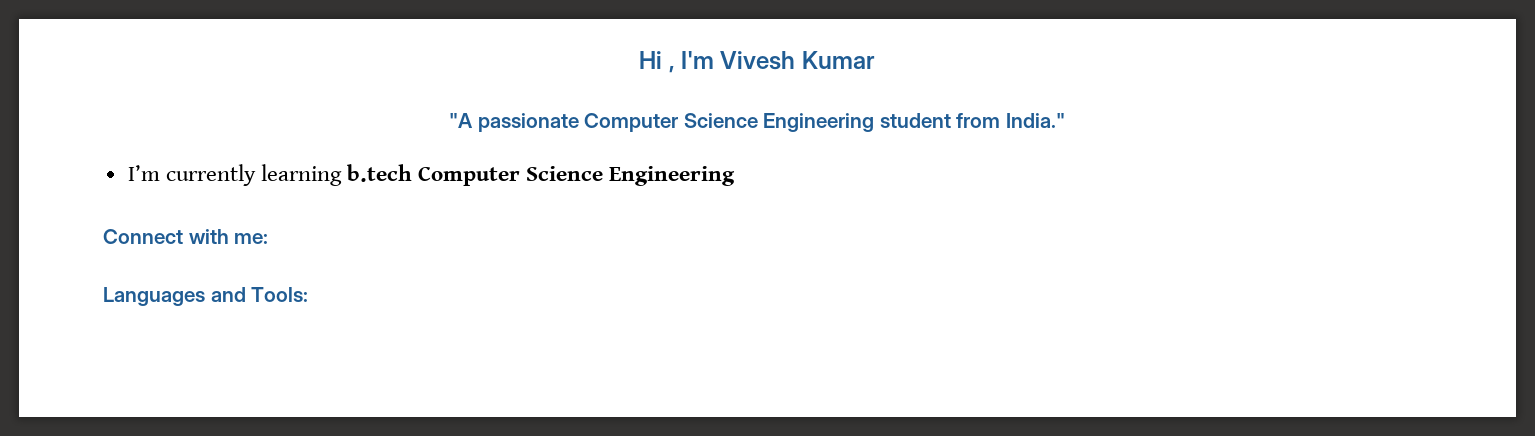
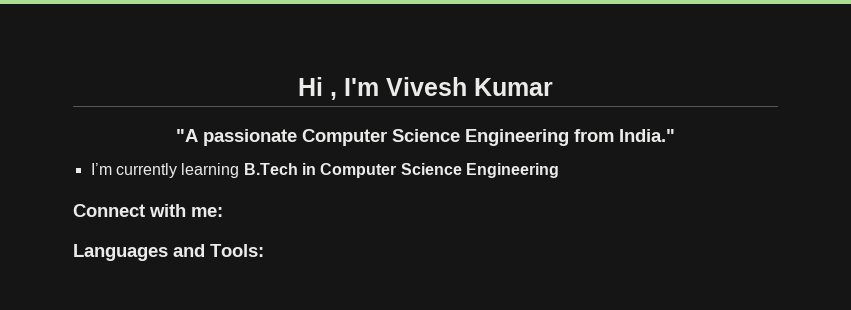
- "A passionate Computer Science Engineering student from India."
+ "A passionate Computer Science Engineering from India."
- I’m currently learning b.tech Computer Science Engineering
+ I’m currently learning B.Tech in Computer Science Engineering

